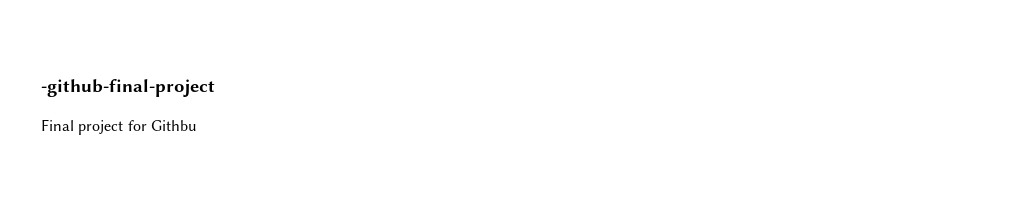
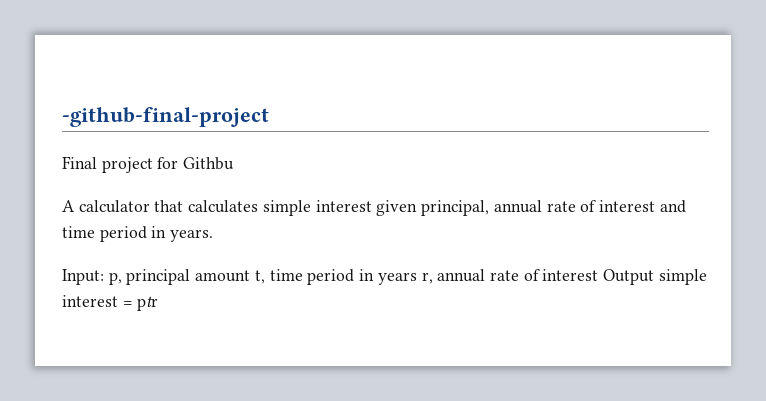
+ A calculator that calculates simple interest given principal, annual rate of interest and time period in years.
+ Input: p, principal amount t, time period in years r, annual rate of interest Output simple interest = ptr

